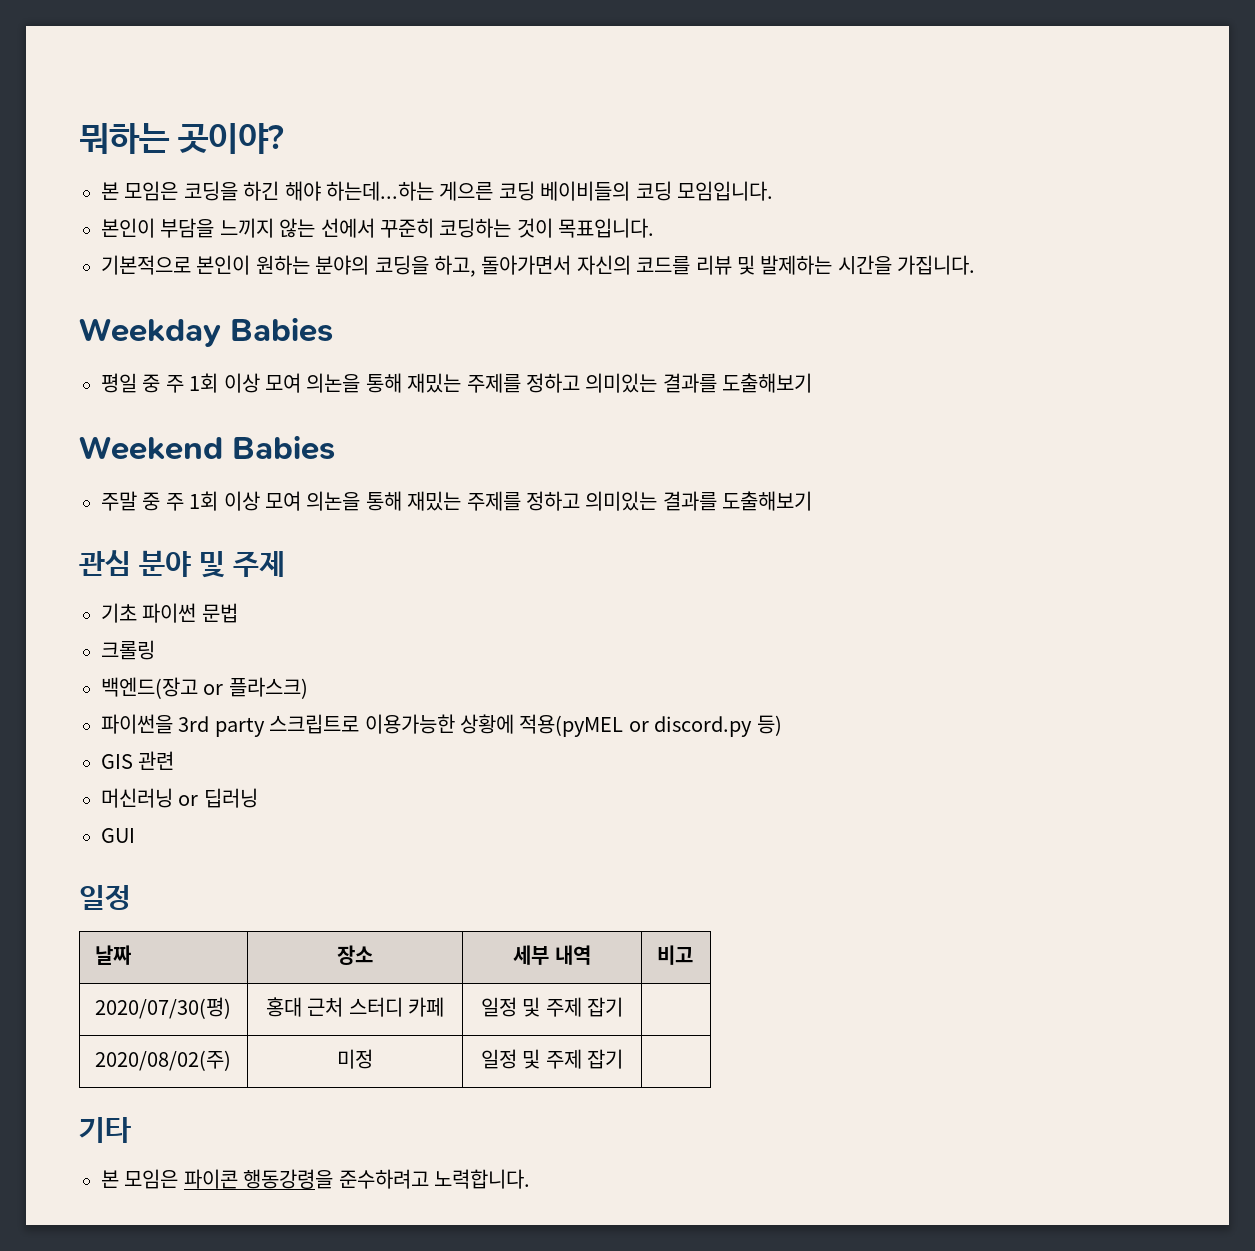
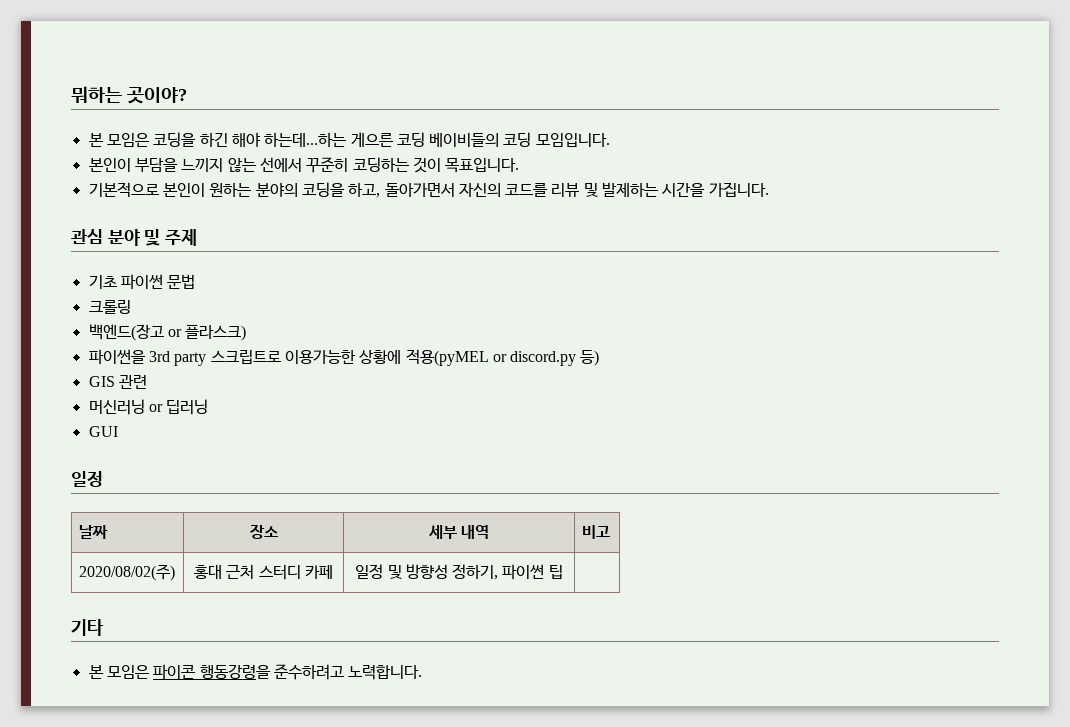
- Weekday Babies
- 평일 중 주 1회 이상 모여 의논을 통해 재밌는 주제를 정하고 의미있는 결과를 도출해보기
- Weekend Babies
- 주말 중 주 1회 이상 모여 의논을 통해 재밌는 주제를 정하고 의미있는 결과를 도출해보기
- 2020/07/30(평) | 홍대 근처 스터디 카페 | 일정 및 주제 잡기 |
- 2020/08/02(주) | 미정 | 일정 및 주제 잡기 |
+ 2020/08/02(주) | 홍대 근처 스터디 카페 | 일정 및 방향성 정하기, 파이썬 팁 |

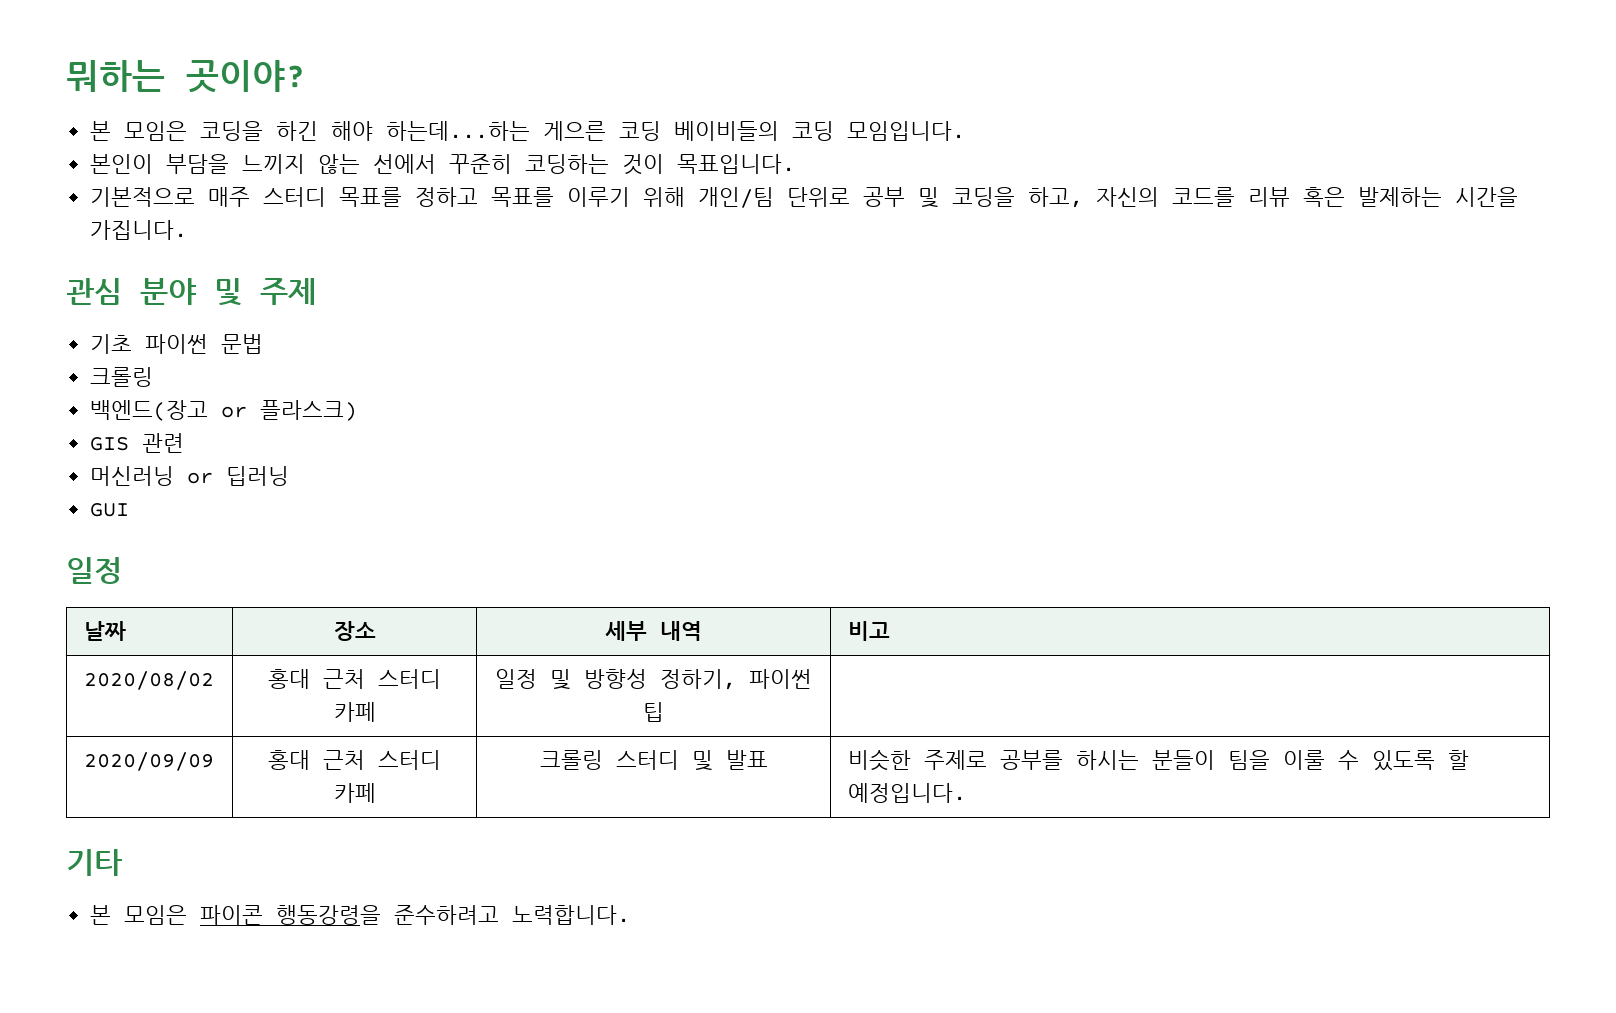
- 기본적으로 본인이 원하는 분야의 코딩을 하고, 돌아가면서 자신의 코드를 리뷰 및 발제하는 시간을 가집니다.
+ 기본적으로 매주 스터디 목표를 정하고 목표를 이루기 위해 개인/팀 단위로 공부 및 코딩을 하고, 자신의 코드를 리뷰 혹은 발제하는 시간을 가집니다.
- 파이썬을 3rd party 스크립트로 이용가능한 상황에 적용(pyMEL or discord.py 등)
- 2020/08/02(주) | 홍대 근처 스터디 카페 | 일정 및 방향성 정하기, 파이썬 팁 |
+ 2020/08/02 | 홍대 근처 스터디 카페 | 일정 및 방향성 정하기, 파이썬 팁 |
+ 2020/09/09 | 홍대 근처 스터디 카페 | 크롤링 스터디 및 발표 | 비슷한 주제로 공부를 하시는 분들이 팀을 이룰 수 있도록 할 예정입니다.

